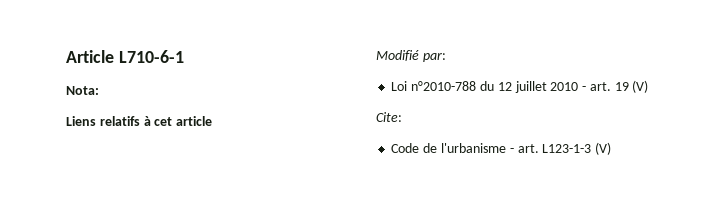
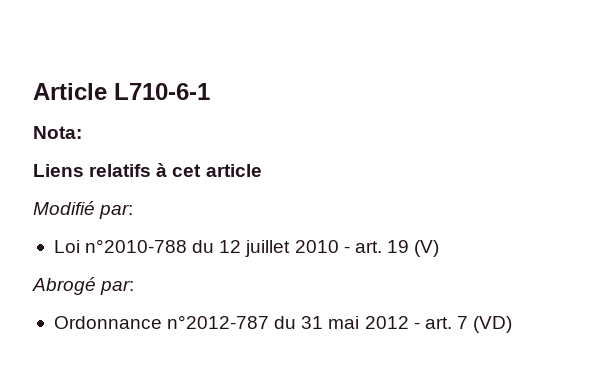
- Cite:
- Code de l'urbanisme - art. L123-1-3 (V)
+ Abrogé par:
+ Ordonnance n°2012-787 du 31 mai 2012 - art. 7 (VD)

